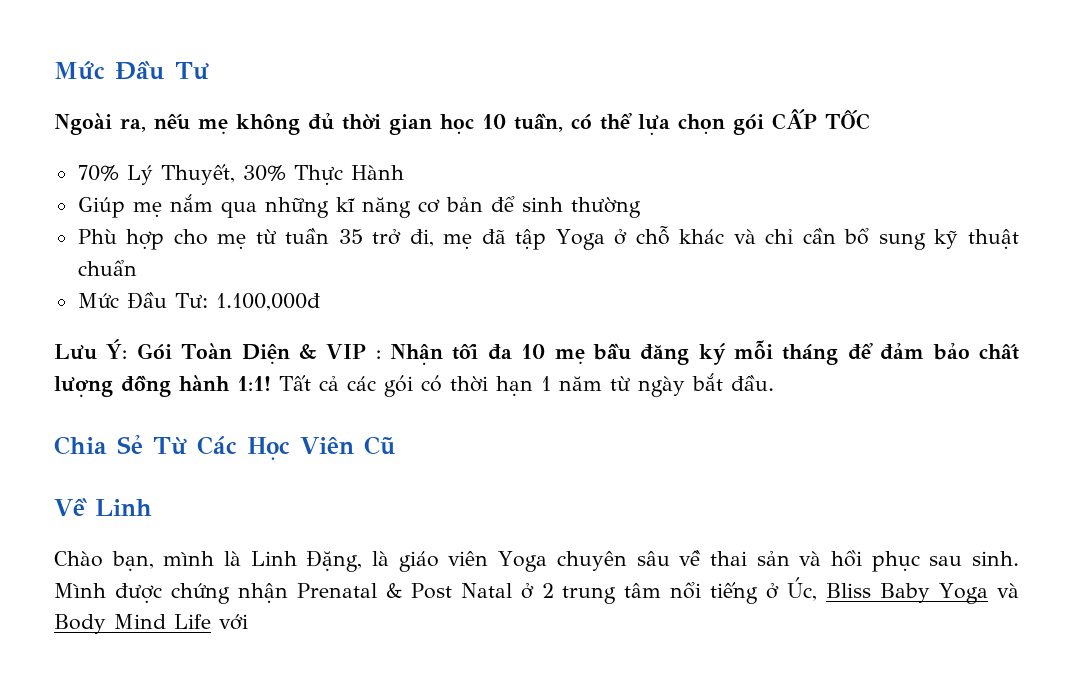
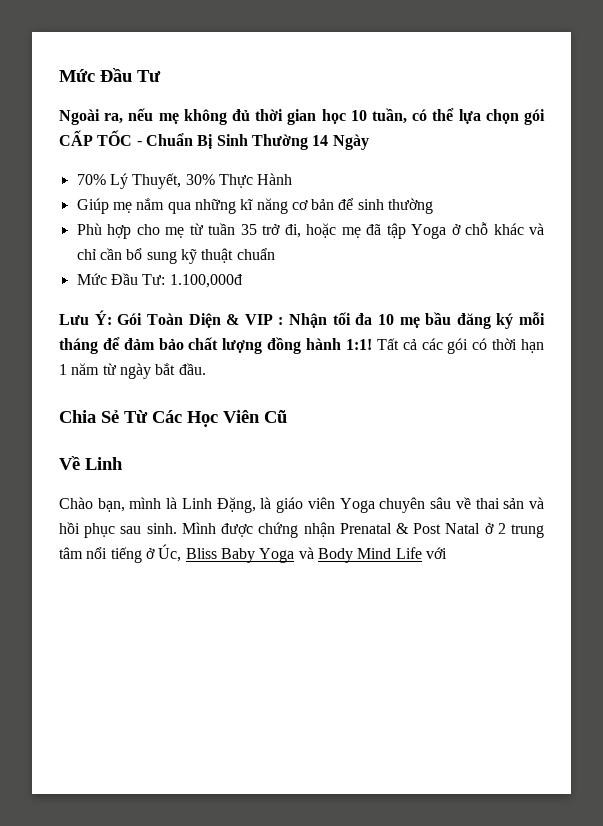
- Ngoài ra, nếu mẹ không đủ thời gian học 10 tuần, có thể lựa chọn gói CẤP TỐC
+ Ngoài ra, nếu mẹ không đủ thời gian học 10 tuần, có thể lựa chọn gói CẤP TỐC - Chuẩn Bị Sinh Thường 14 Ngày
- Phù hợp cho mẹ từ tuần 35 trở đi, mẹ đã tập Yoga ở chỗ khác và chỉ cần bổ sung kỹ thuật chuẩn
+ Phù hợp cho mẹ từ tuần 35 trở đi, hoặc mẹ đã tập Yoga ở chỗ khác và chỉ cần bổ sung kỹ thuật chuẩn

